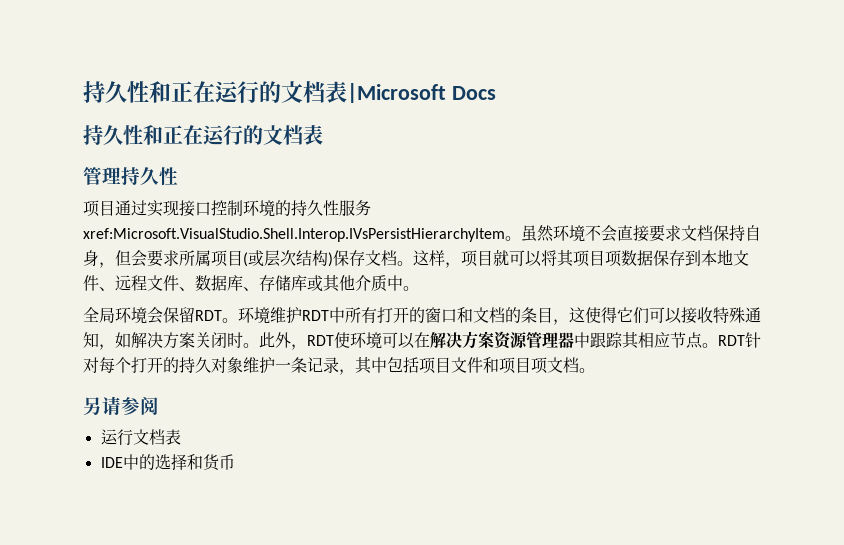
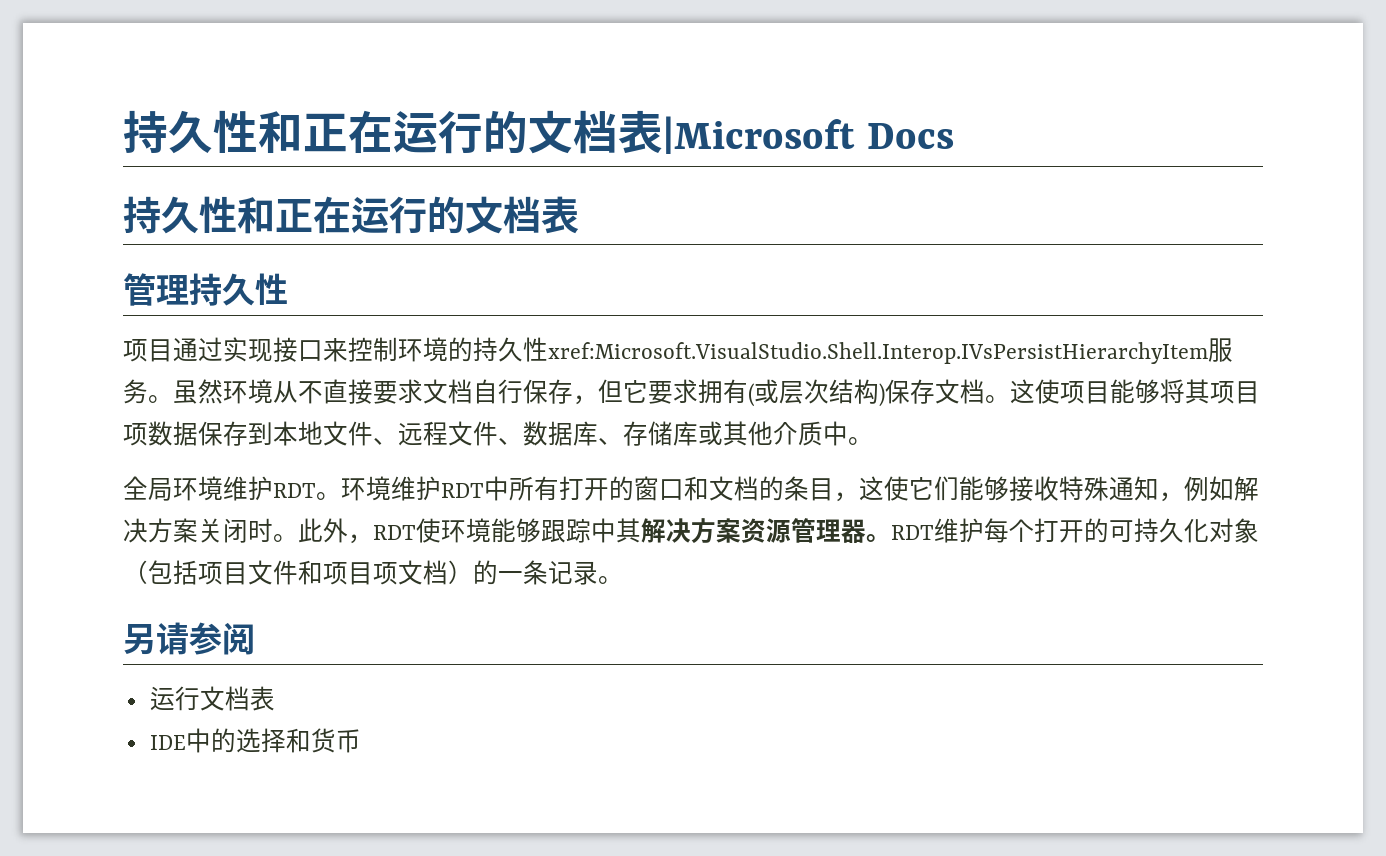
- 项目通过实现接口控制环境的持久性服务xref:Microsoft.VisualStudio.Shell.Interop.IVsPersistHierarchyItem。
+ 项目通过实现接口来控制环境的持久性xref:Microsoft.VisualStudio.Shell.Interop.IVsPersistHierarchyItem服务。
- 虽然环境不会直接要求文档保持自身，但会要求所属项目(或层次结构)保存文档。
+ 虽然环境从不直接要求文档自行保存，但它要求拥有(或层次结构)保存文档。
- 这样，项目就可以将其项目项数据保存到本地文件、远程文件、数据库、存储库或其他介质中。
+ 这使项目能够将其项目项数据保存到本地文件、远程文件、数据库、存储库或其他介质中。
- 全局环境会保留RDT。
+ 全局环境维护RDT。
- 环境维护RDT中所有打开的窗口和文档的条目，这使得它们可以接收特殊通知，如解决方案关闭时。
+ 环境维护RDT中所有打开的窗口和文档的条目，这使它们能够接收特殊通知，例如解决方案关闭时。
- 此外，RDT使环境可以在解决方案资源管理器中跟踪其相应节点。RDT针对每个打开的持久对象维护一条记录，其中包括项目文件和项目项文档。
+ 此外，RDT使环境能够跟踪中其解决方案资源管理器。RDT维护每个打开的可持久化对象（包括项目文件和项目项文档）的一条记录。

